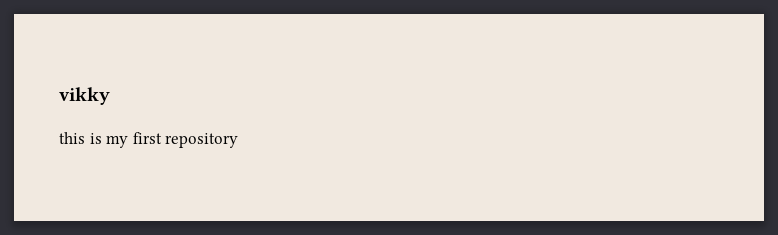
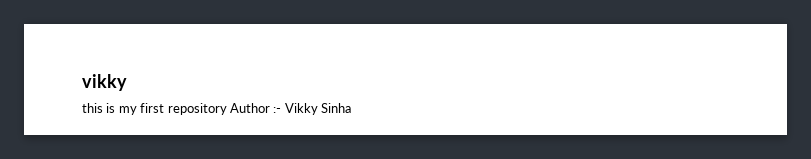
- this is my first repository
+ this is my first repository Author :- Vikky Sinha

